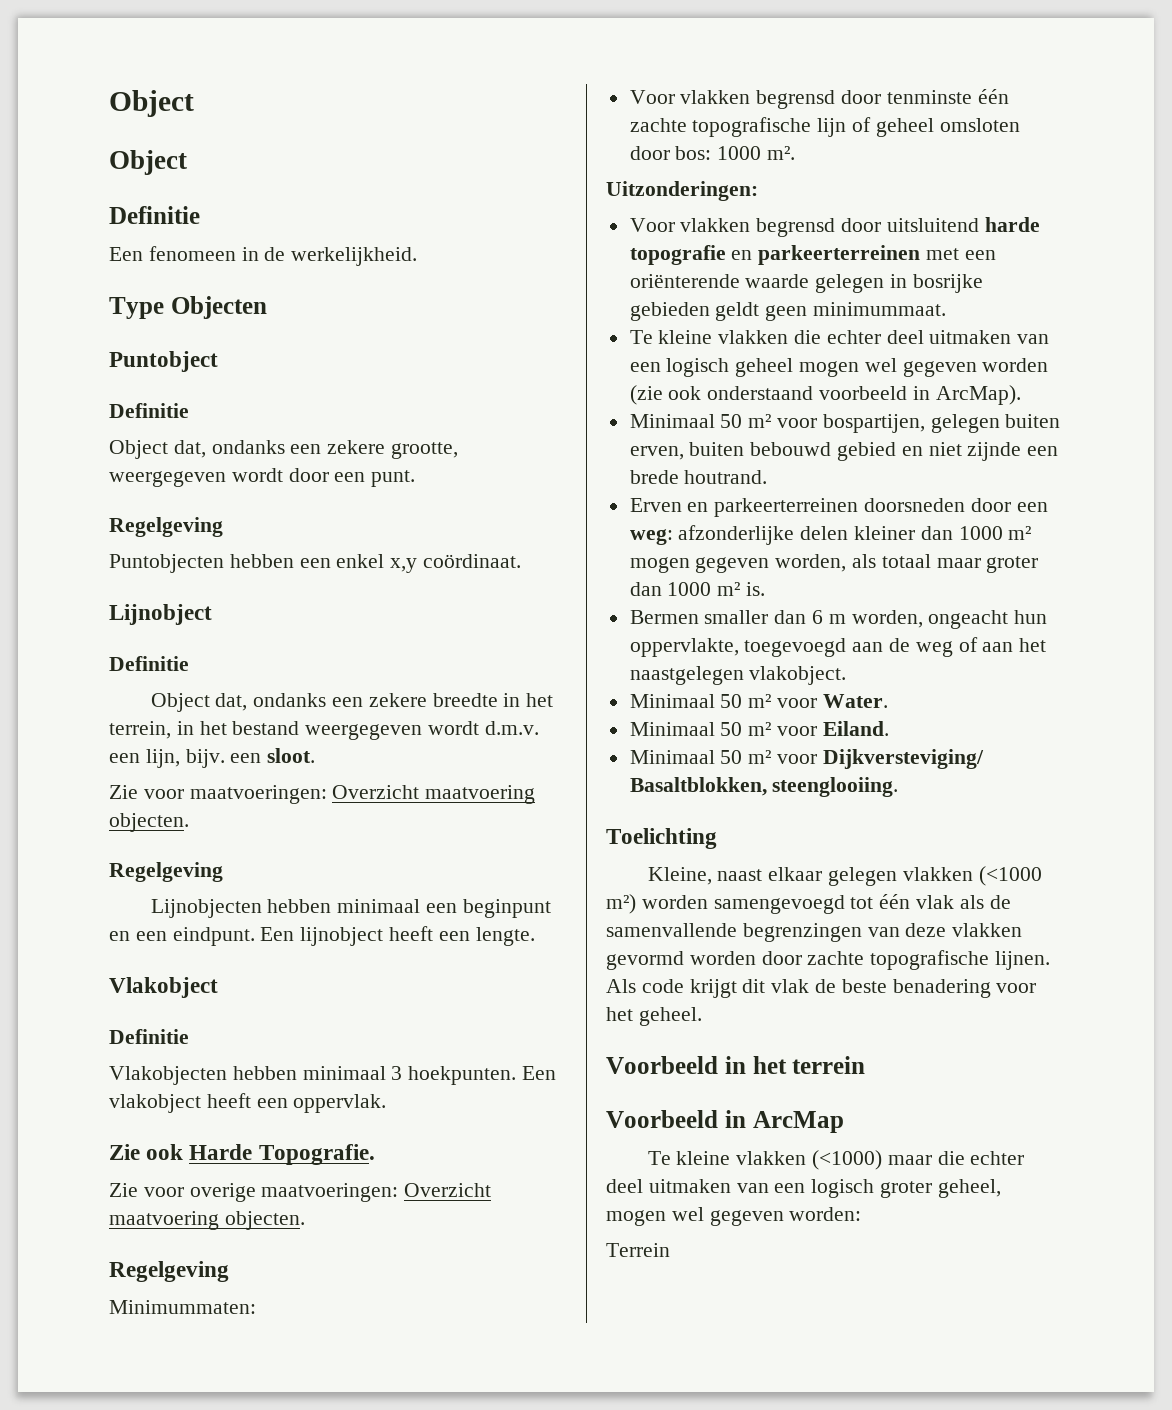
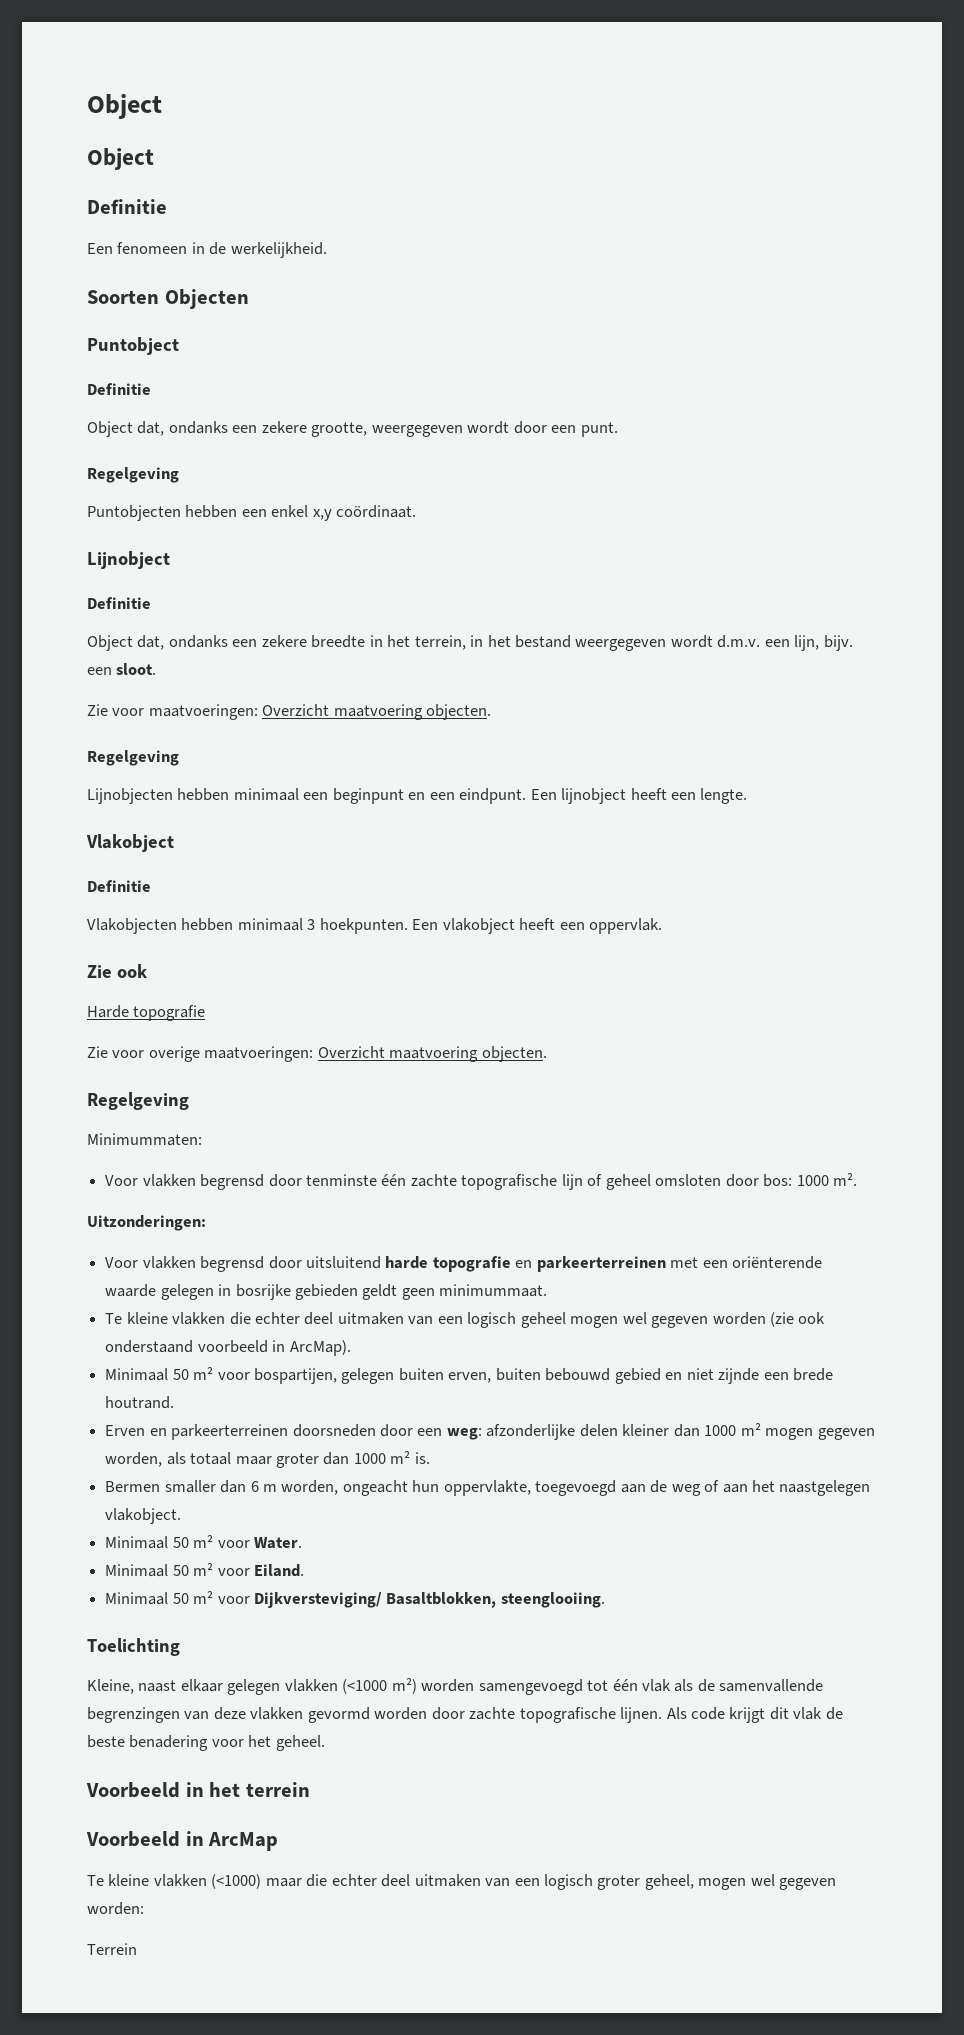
- Type Objecten
+ Soorten Objecten
- Zie ook Harde Topografie.
+ Zie ook
+ Harde topografie

